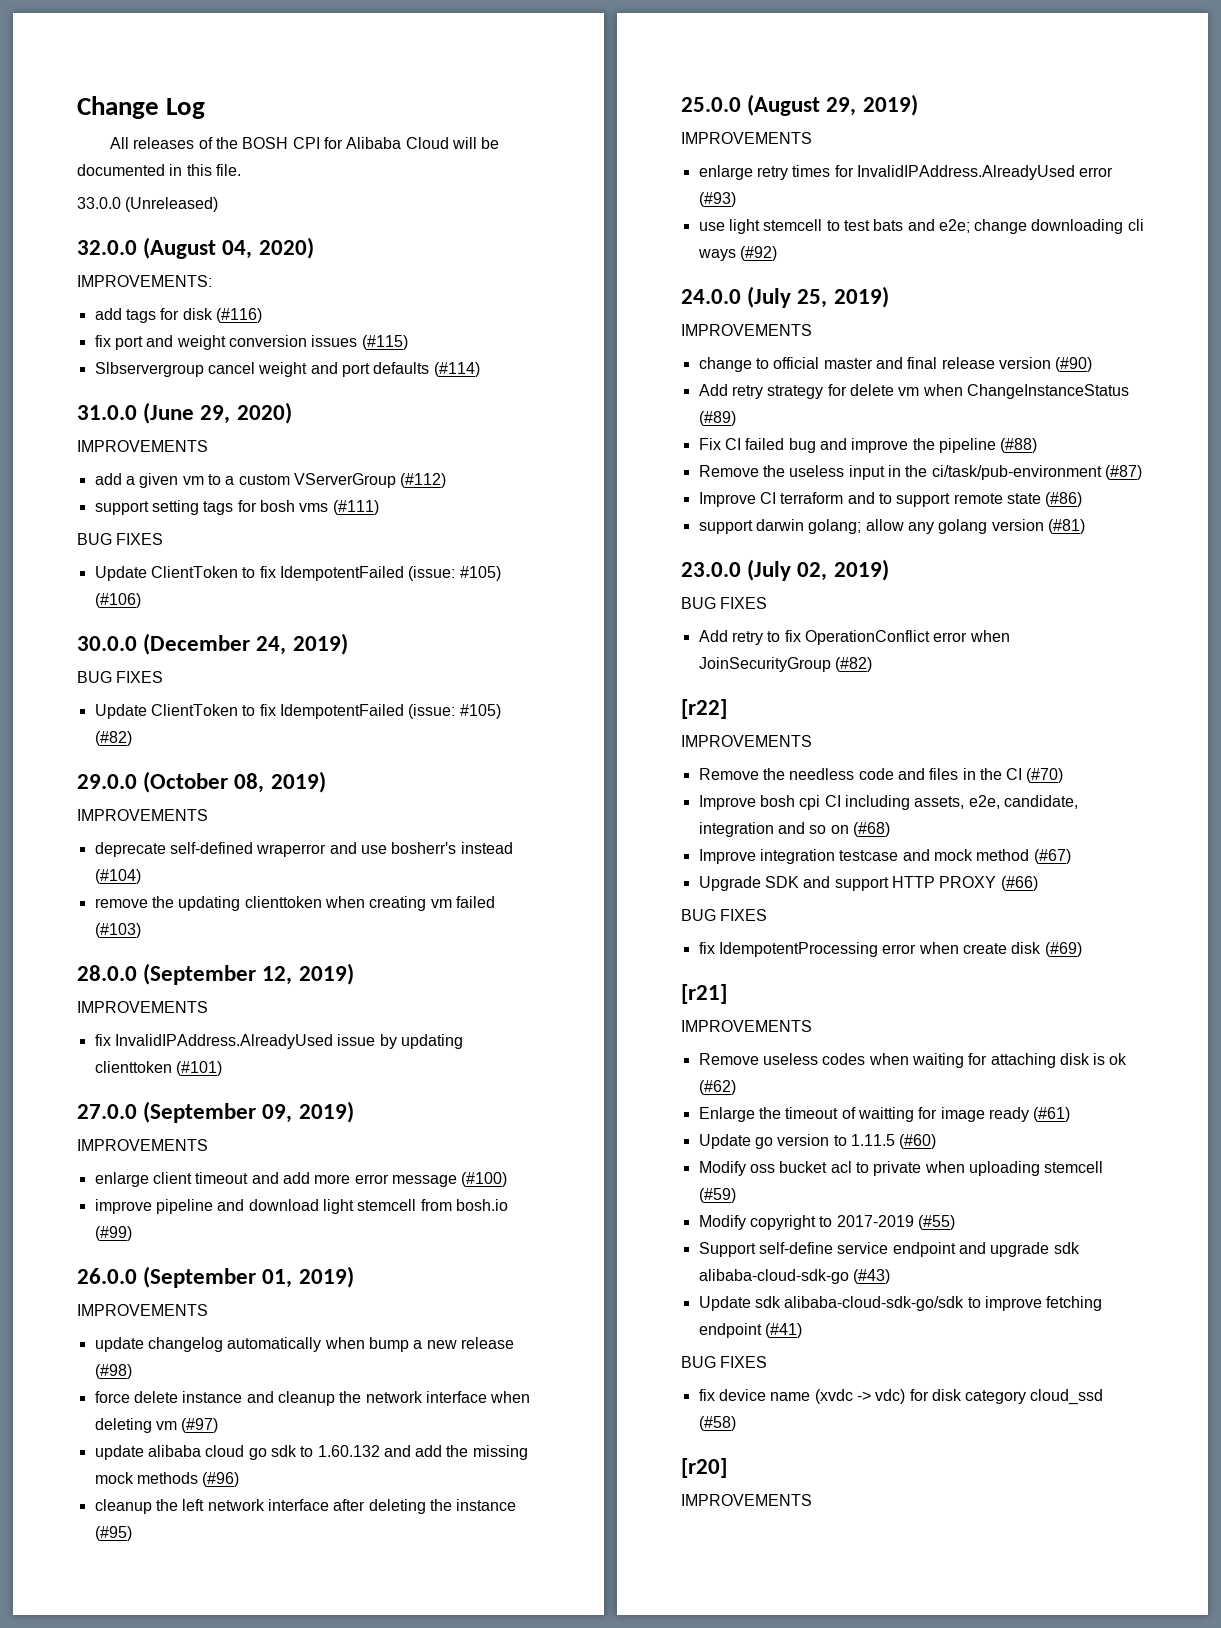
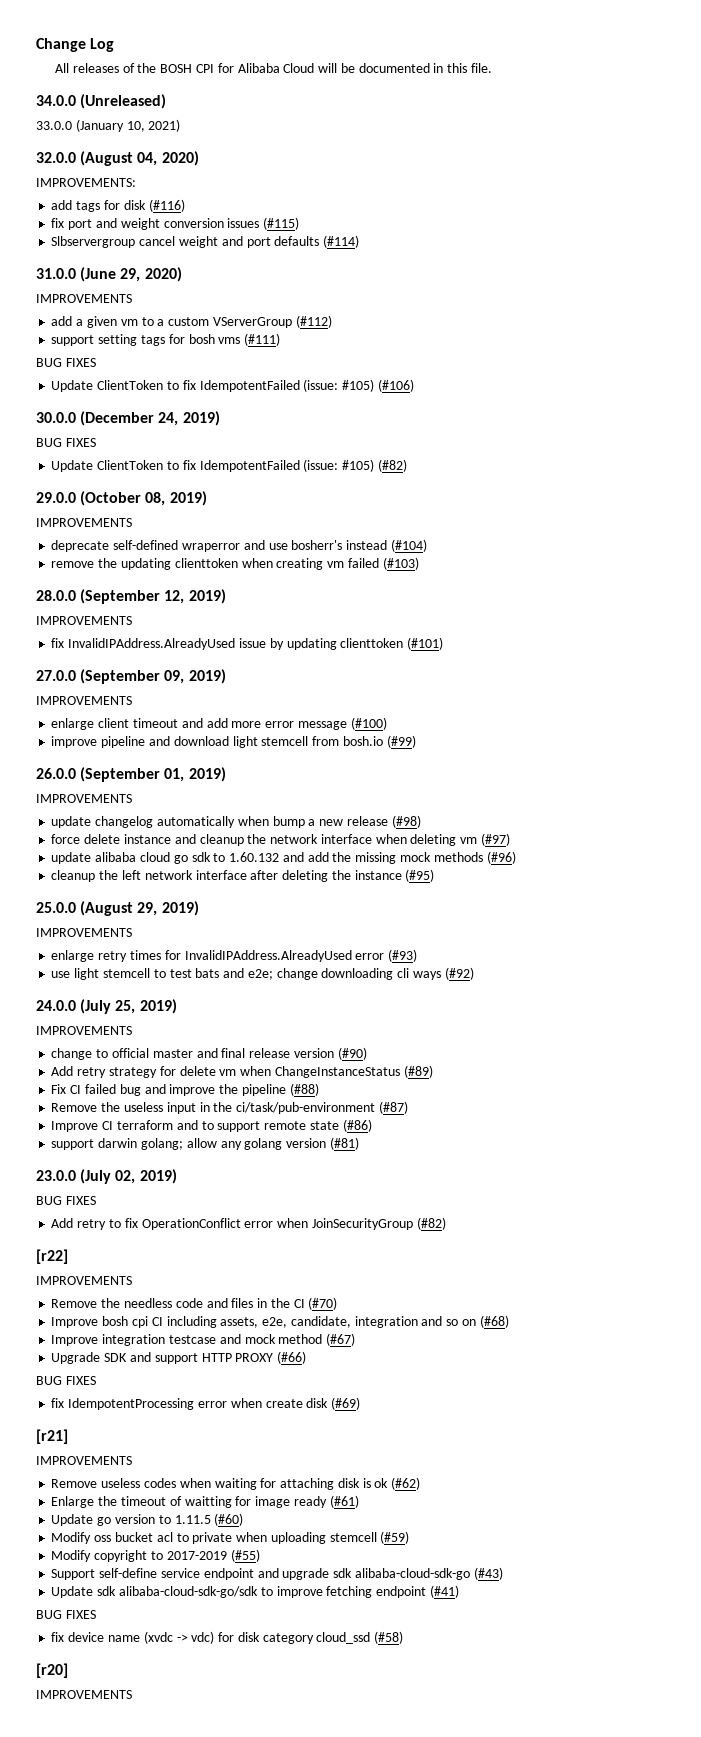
+ 34.0.0 (Unreleased)
- 33.0.0 (Unreleased)
+ 33.0.0 (January 10, 2021)

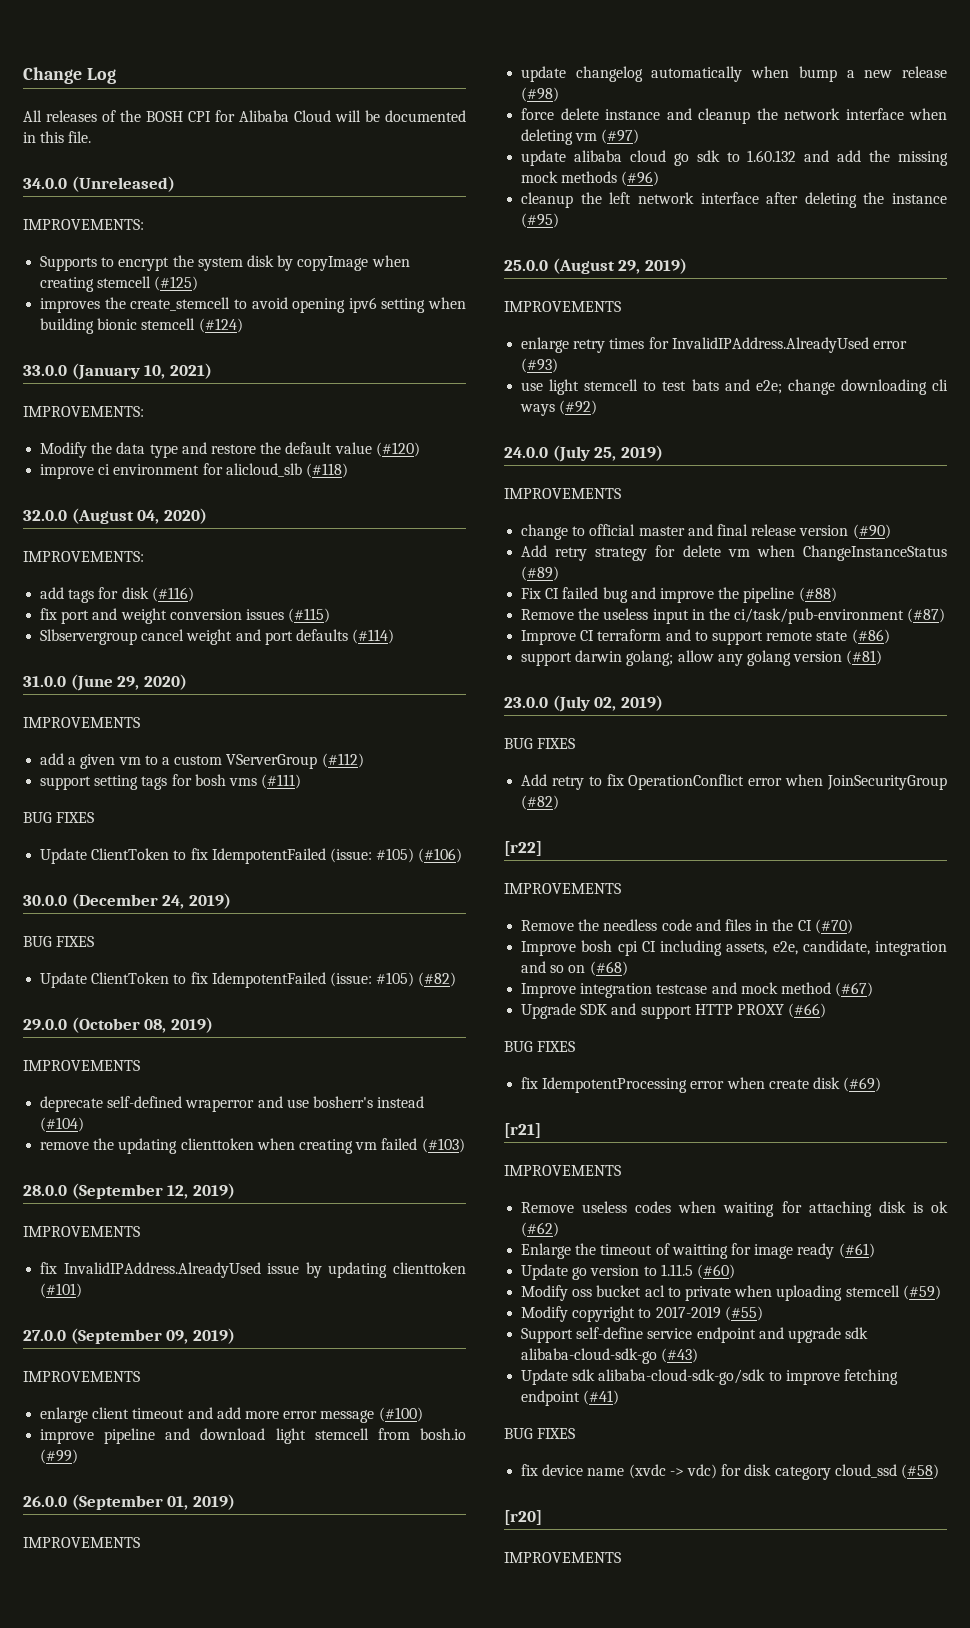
  34.0.0 (Unreleased)
+ IMPROVEMENTS:
+ Supports to encrypt the system disk by copyImage when creating stemcell (#125)
+ improves the create_stemcell to avoid opening ipv6 setting when building bionic stemcell (#124)
  33.0.0 (January 10, 2021)
+ IMPROVEMENTS:
+ Modify the data type and restore the default value (#120)
+ improve ci environment for alicloud_slb (#118)

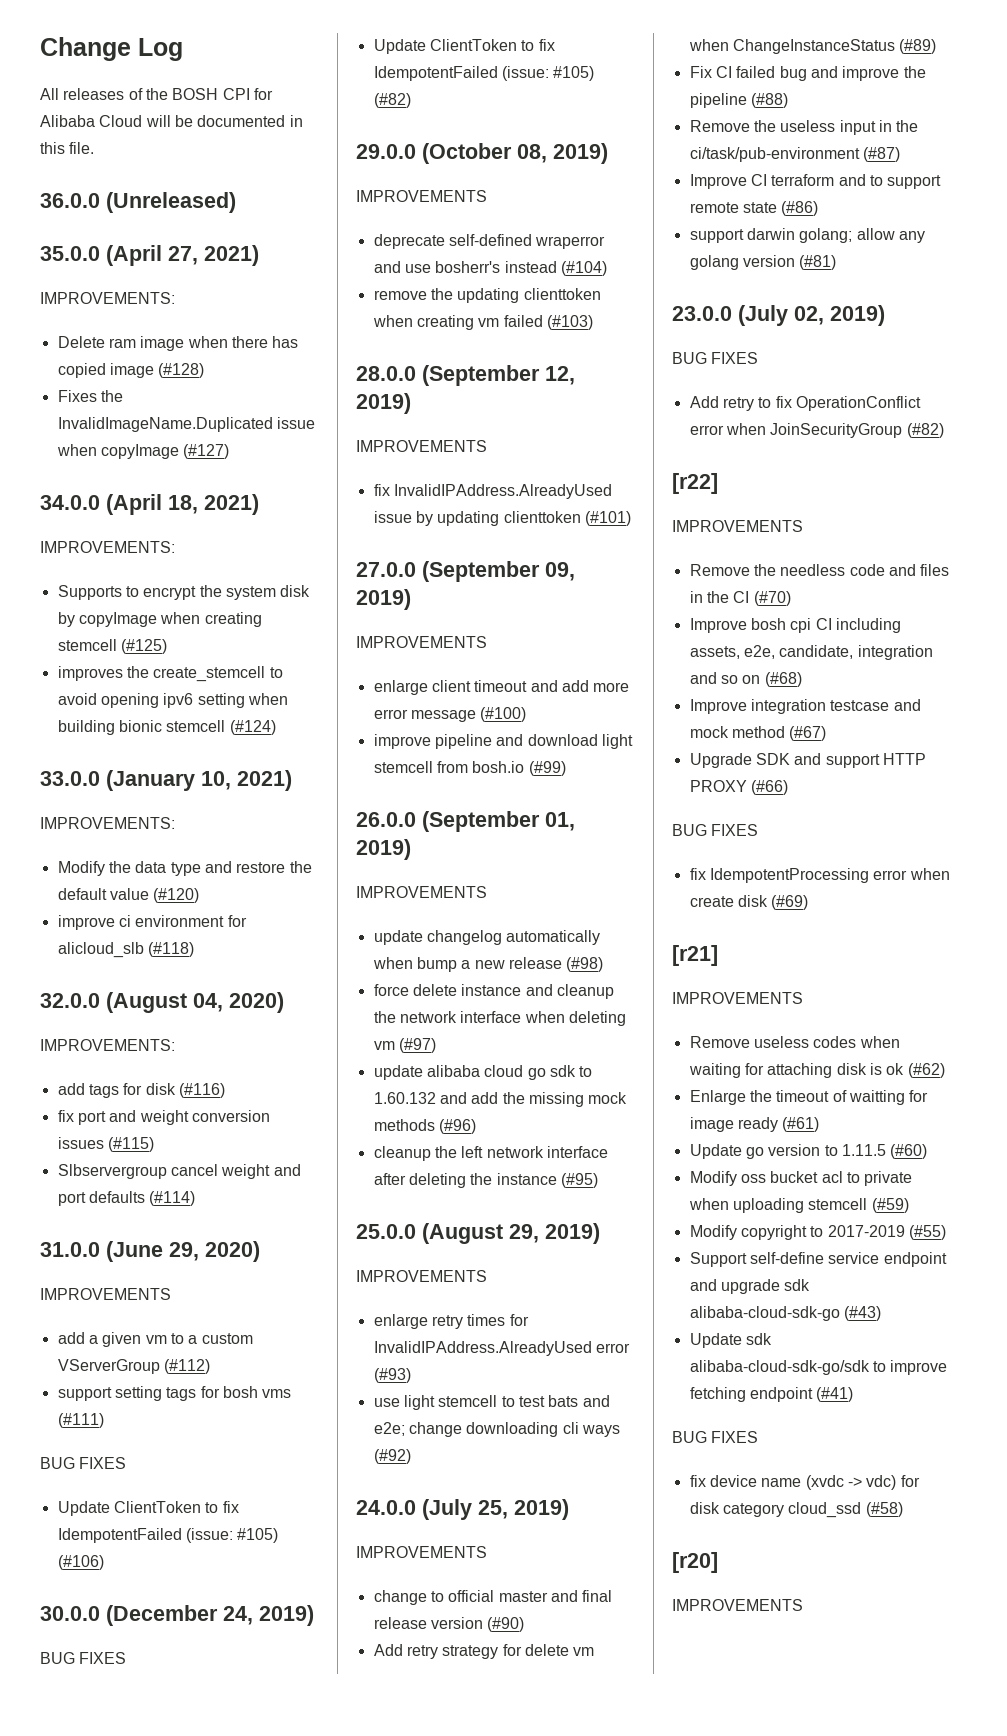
- 34.0.0 (Unreleased)
+ 36.0.0 (Unreleased)
+ 35.0.0 (April 27, 2021)
+ IMPROVEMENTS:
+ Delete ram image when there has copied image (#128)
+ Fixes the InvalidImageName.Duplicated issue when copyImage (#127)
+ 34.0.0 (April 18, 2021)

